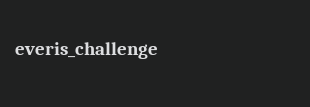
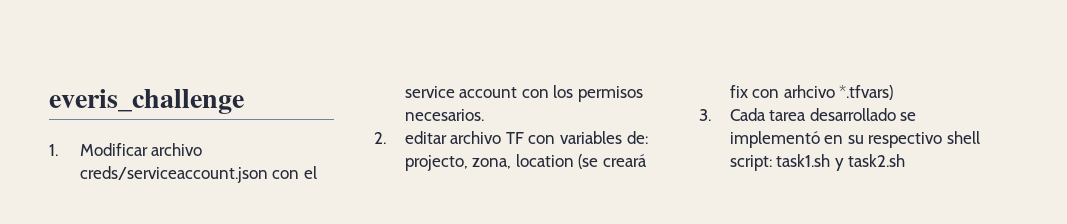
+ 1. Modificar archivo creds/serviceaccount.json con el service account con los permisos necesarios.
+ 2. editar archivo TF con variables de: projecto, zona, location (se creará fix con arhcivo *.tfvars)
+ 3. Cada tarea desarrollado se implementó en su respectivo shell script: task1.sh y task2.sh

